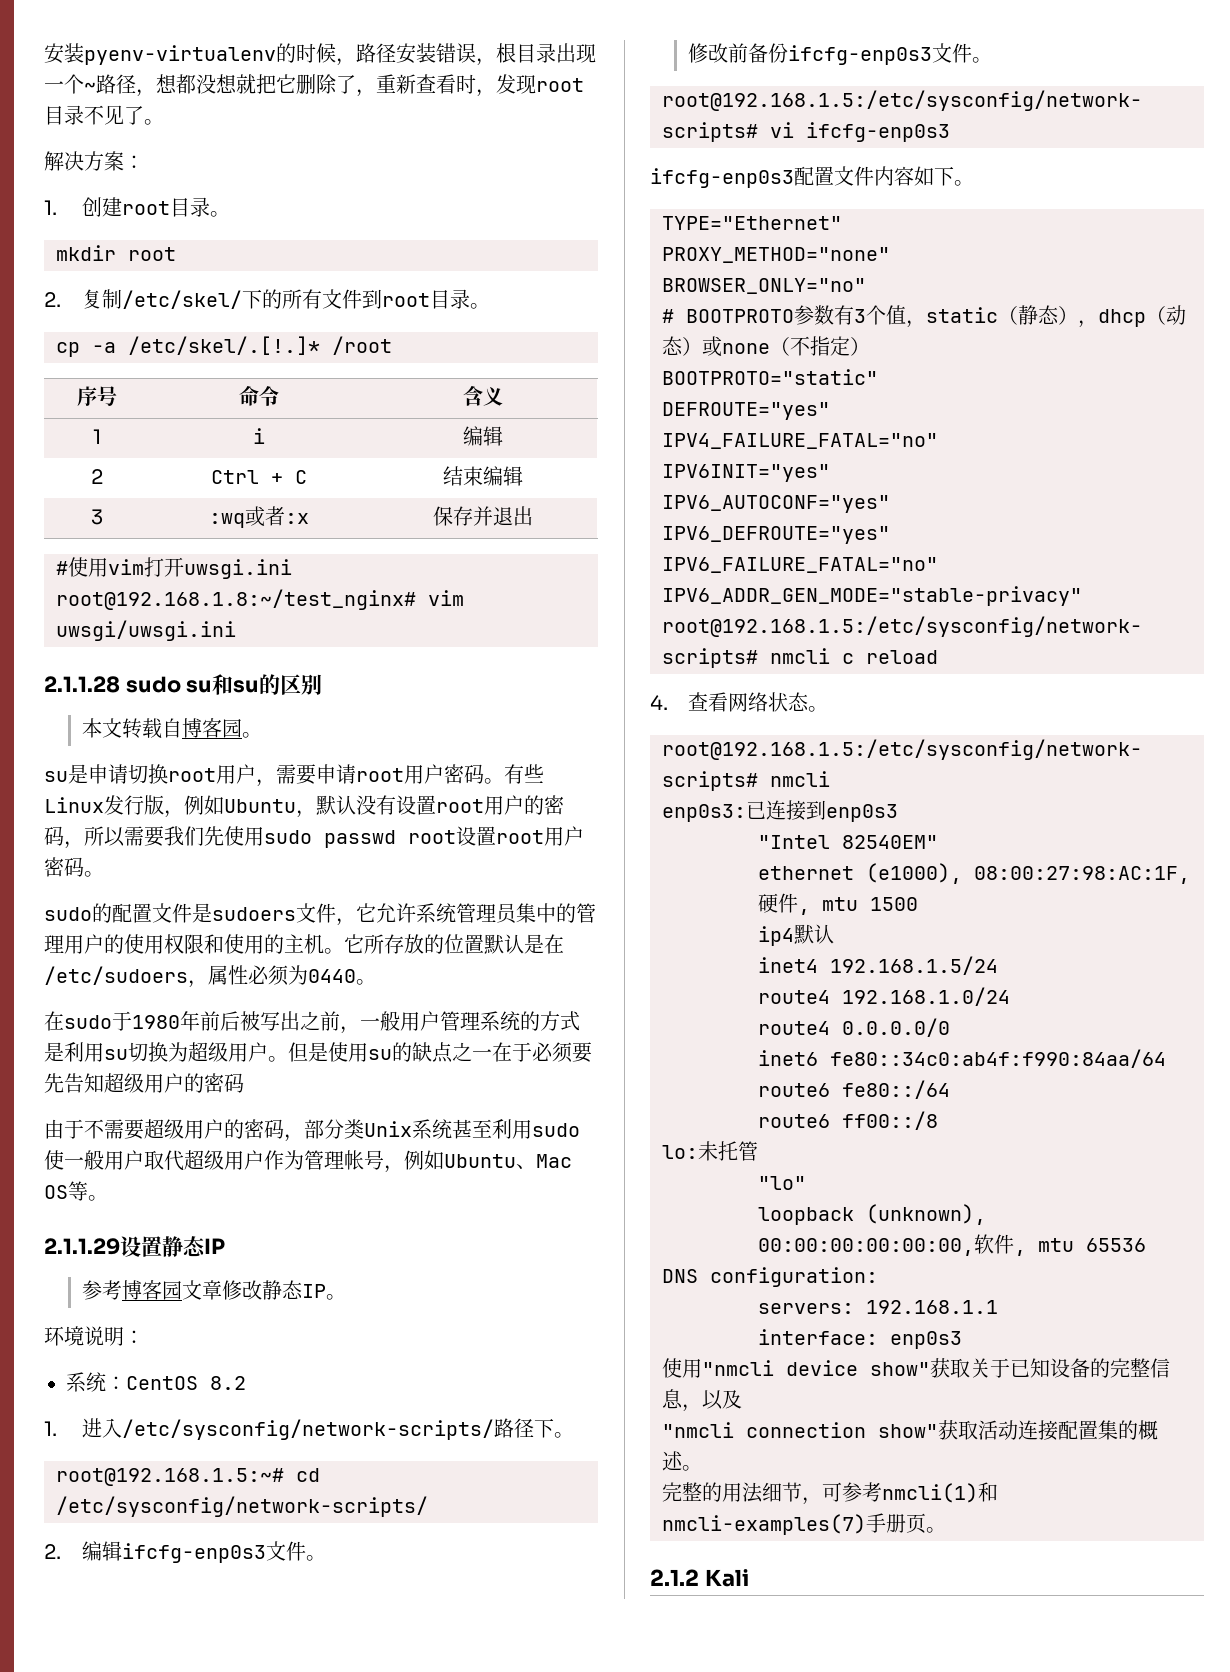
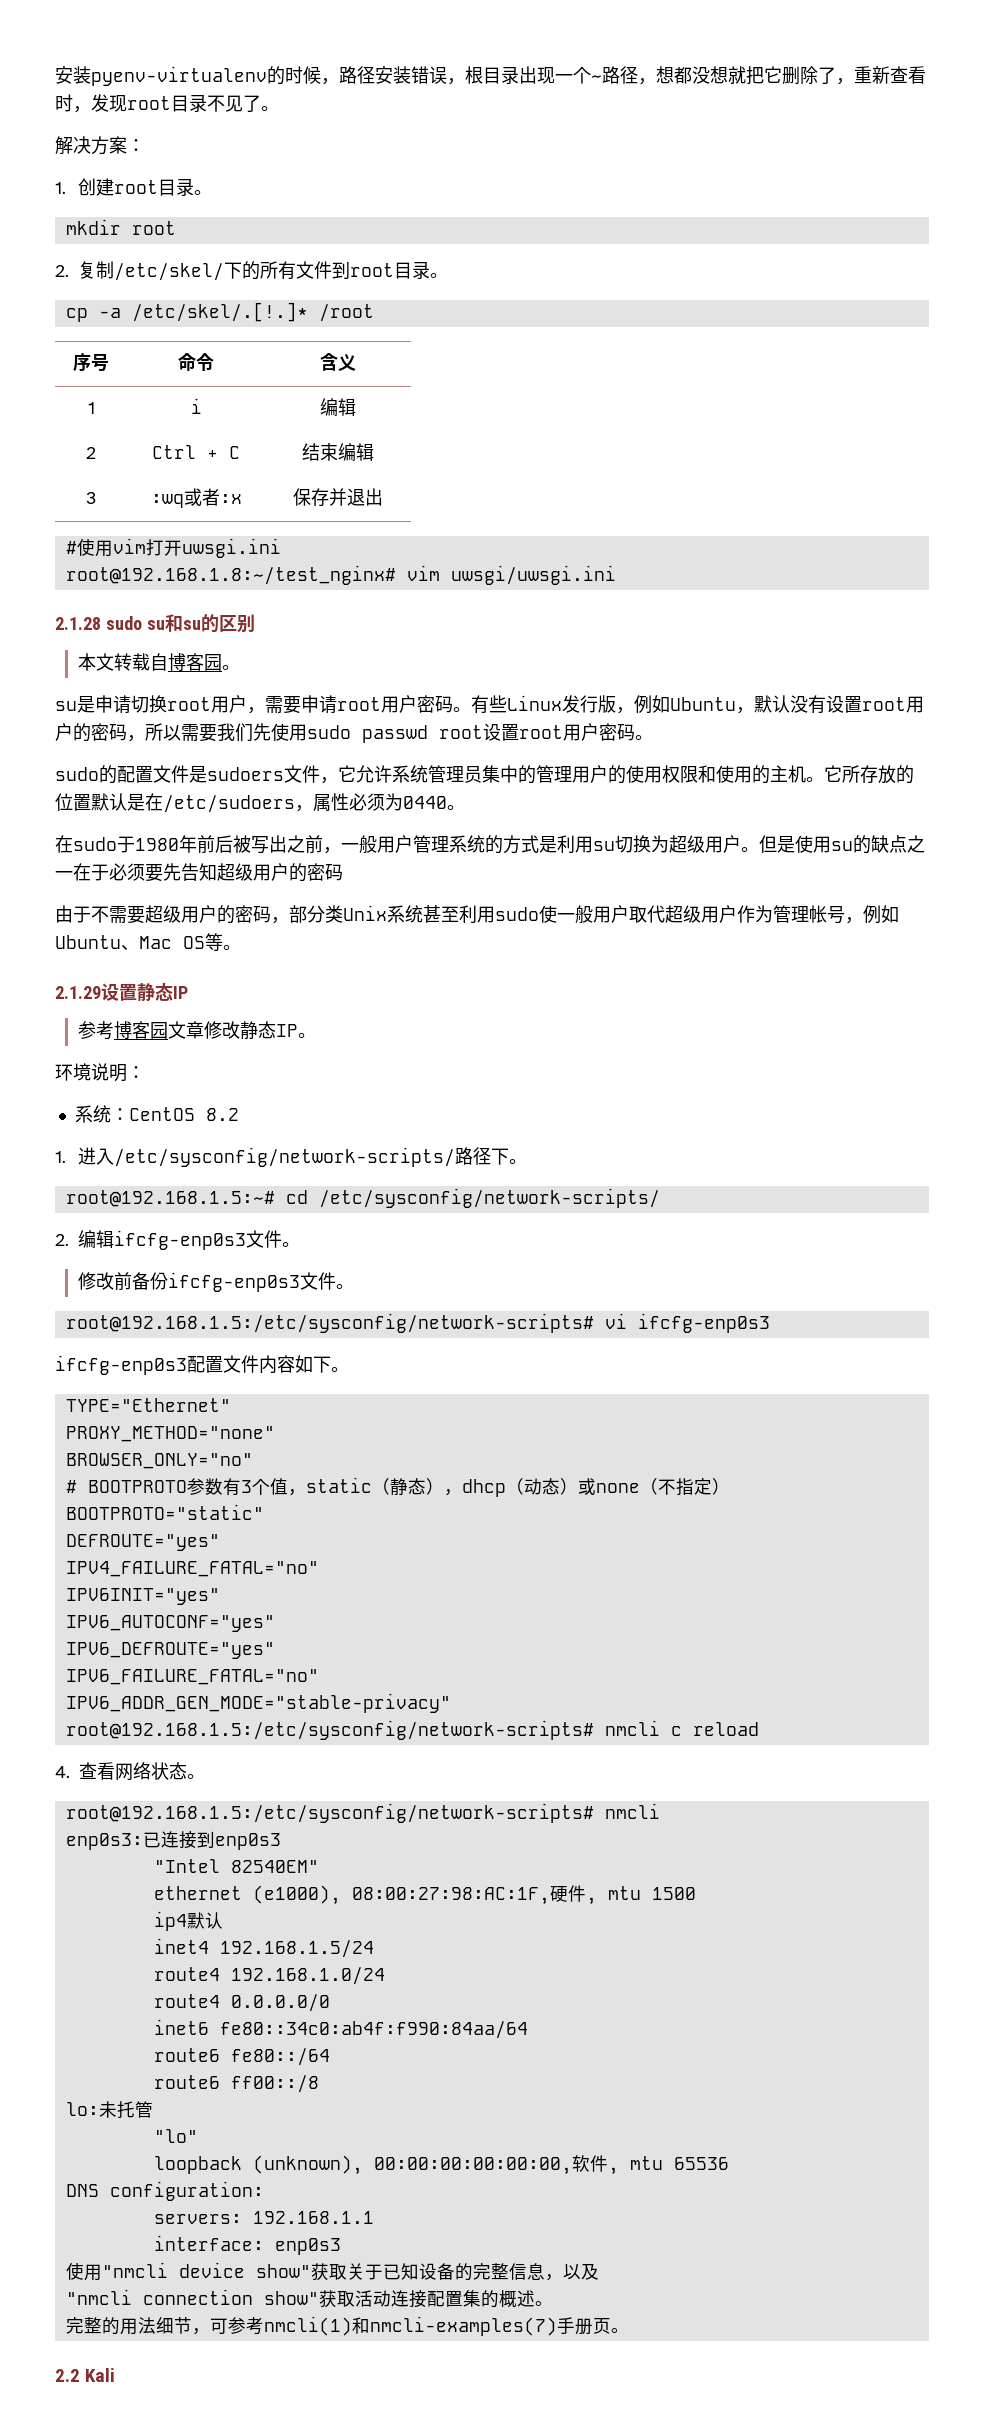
- 2.1.1.28 sudo su和su的区别
+ 2.1.28 sudo su和su的区别
- 2.1.1.29设置静态IP
+ 2.1.29设置静态IP
- 2.1.2 Kali
+ 2.2 Kali

